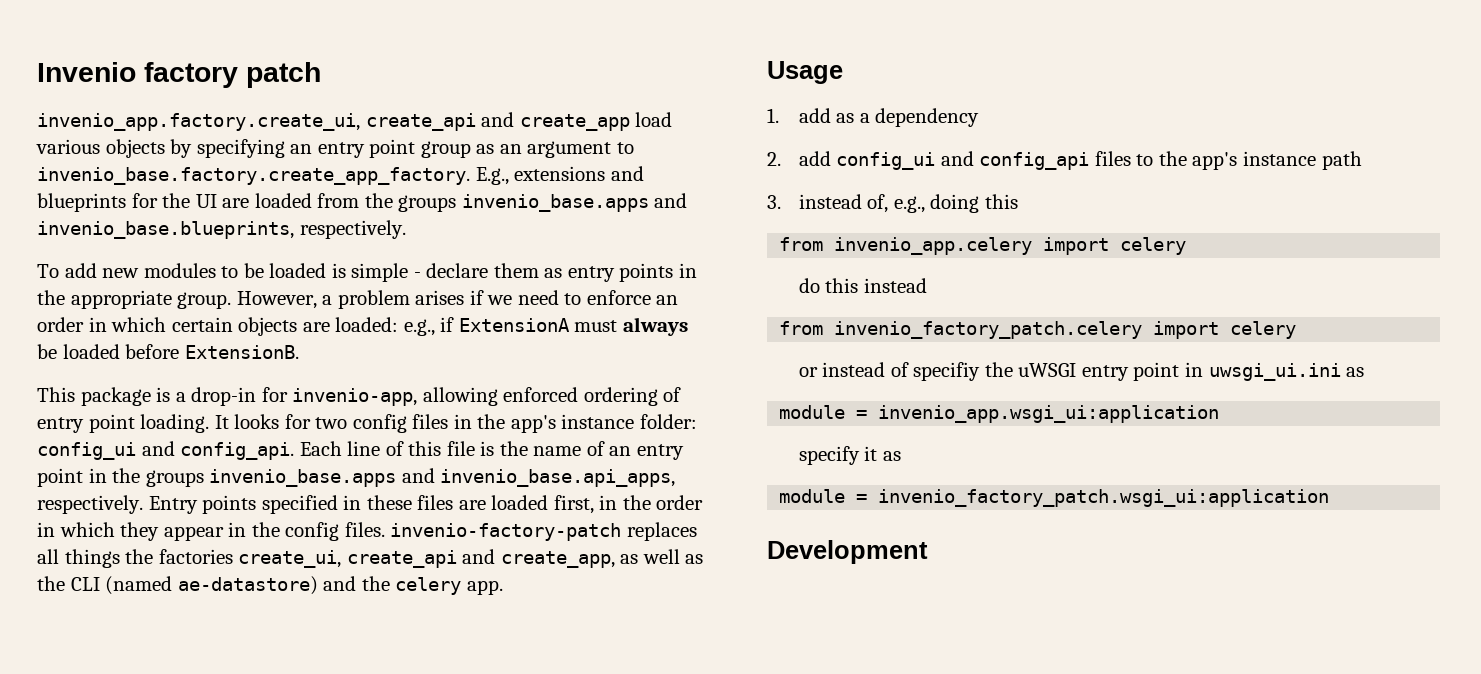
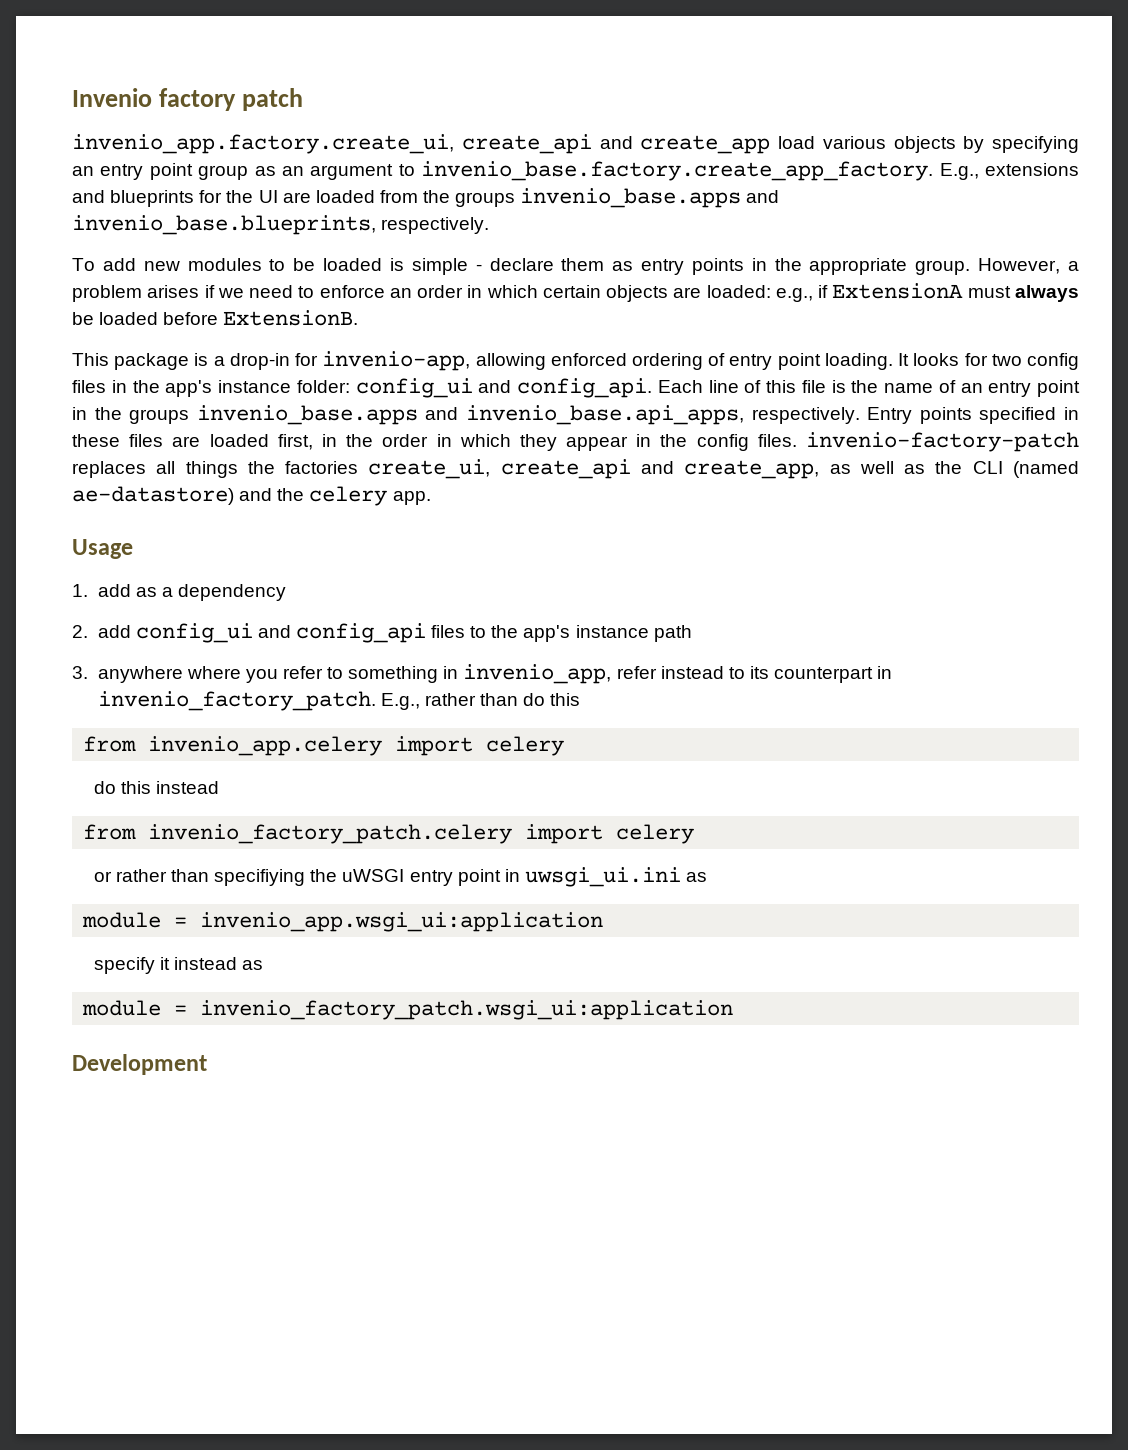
- 3. instead of, e.g., doing this
+ 3. anywhere where you refer to something in invenio_app, refer instead to its counterpart in invenio_factory_patch. E.g., rather than do this
- or instead of specifiy the uWSGI entry point in uwsgi_ui.ini as
+ or rather than specifiying the uWSGI entry point in uwsgi_ui.ini as
- specify it as
+ specify it instead as

